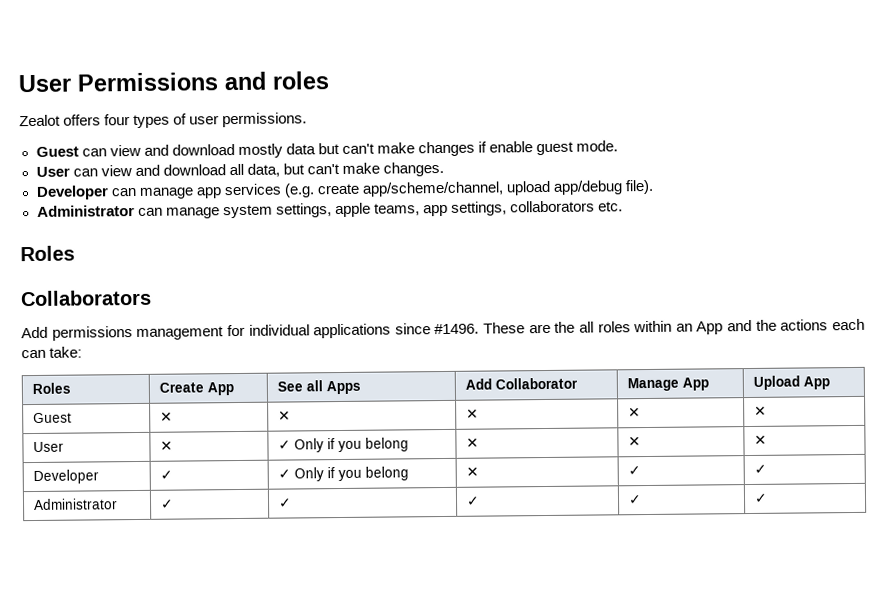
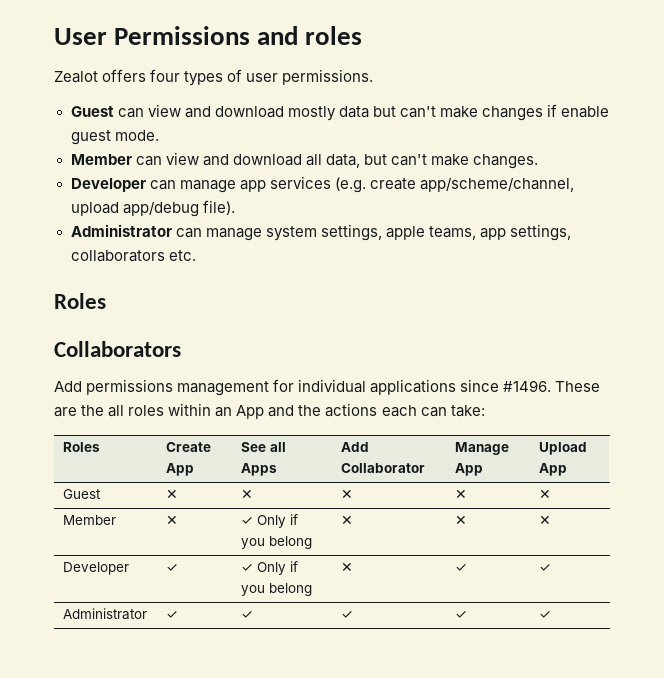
- User can view and download all data, but can't make changes.
+ Member can view and download all data, but can't make changes.
- User | ✕ | ✓ Only if you belong | ✕ | ✕ | ✕
+ Member | ✕ | ✓ Only if you belong | ✕ | ✕ | ✕

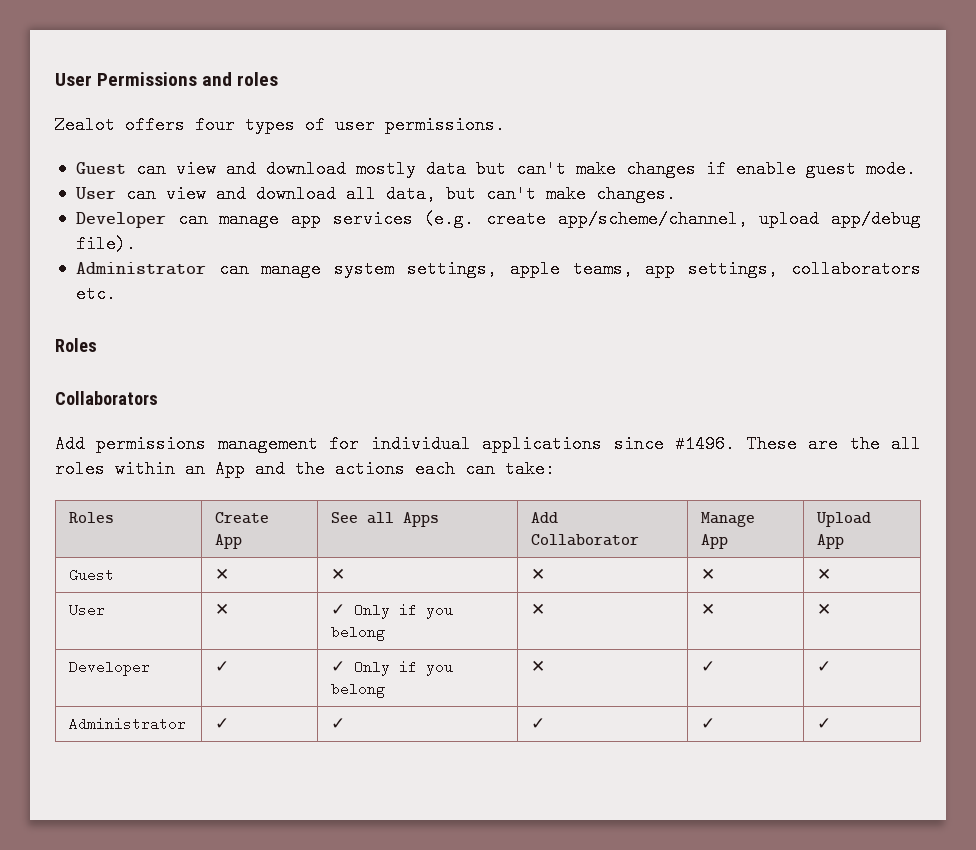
- Member can view and download all data, but can't make changes.
+ User can view and download all data, but can't make changes.
- Member | ✕ | ✓ Only if you belong | ✕ | ✕ | ✕
+ User | ✕ | ✓ Only if you belong | ✕ | ✕ | ✕

